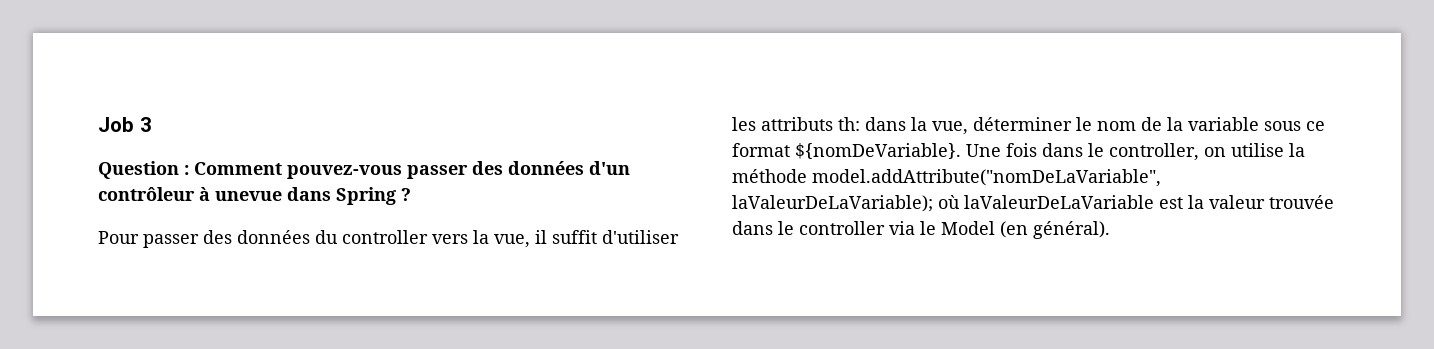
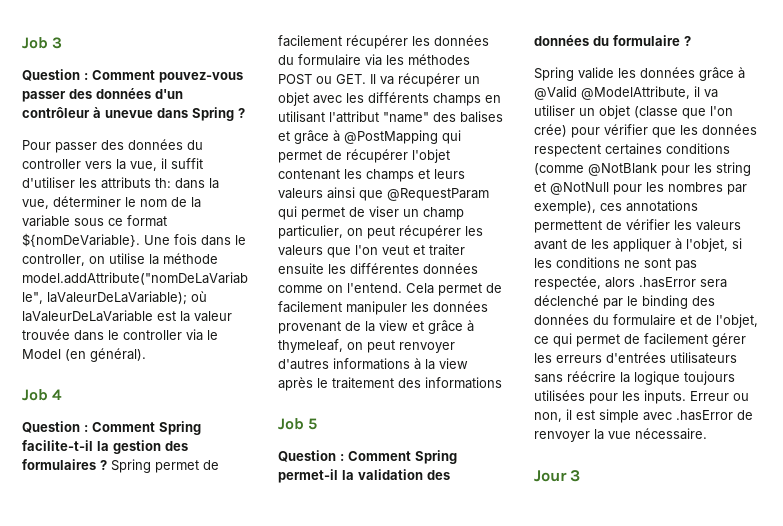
+ Job 4
+ Question : Comment Spring facilite-t-il la gestion des formulaires ? Spring permet de facilement récupérer les données du formulaire via les méthodes POST ou GET. Il va récupérer un objet avec les différents champs en utilisant l'attribut "name" des balises et grâce à @PostMapping qui permet de récupérer l'objet contenant les champs et leurs valeurs ainsi que @RequestParam qui permet de viser un champ particulier, on peut récupérer les valeurs que l'on veut et traiter ensuite les différentes données comme on l'entend. Cela permet de facilement manipuler les données provenant de la view et grâce à thymeleaf, on peut renvoyer d'autres informations à la view après le traitement des informations
+ Job 5
+ Question : Comment Spring permet-il la validation des données du formulaire ?
+ Spring valide les données grâce à @Valid @ModelAttribute, il va utiliser un objet (classe que l'on crée) pour vérifier que les données respectent certaines conditions (comme @NotBlank pour les string et @NotNull pour les nombres par exemple), ces annotations permettent de vérifier les valeurs avant de les appliquer à l'objet, si les conditions ne sont pas respectée, alors .hasError sera déclenché par le binding des données du formulaire et de l'objet, ce qui permet de facilement gérer les erreurs d'entrées utilisateurs sans réécrire la logique toujours utilisées pour les inputs. Erreur ou non, il est simple avec .hasError de renvoyer la vue nécessaire.
+ Jour 3

